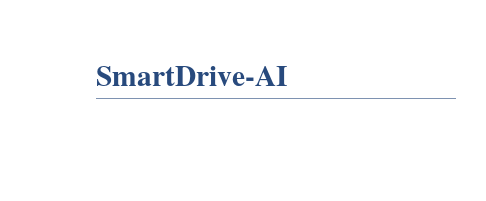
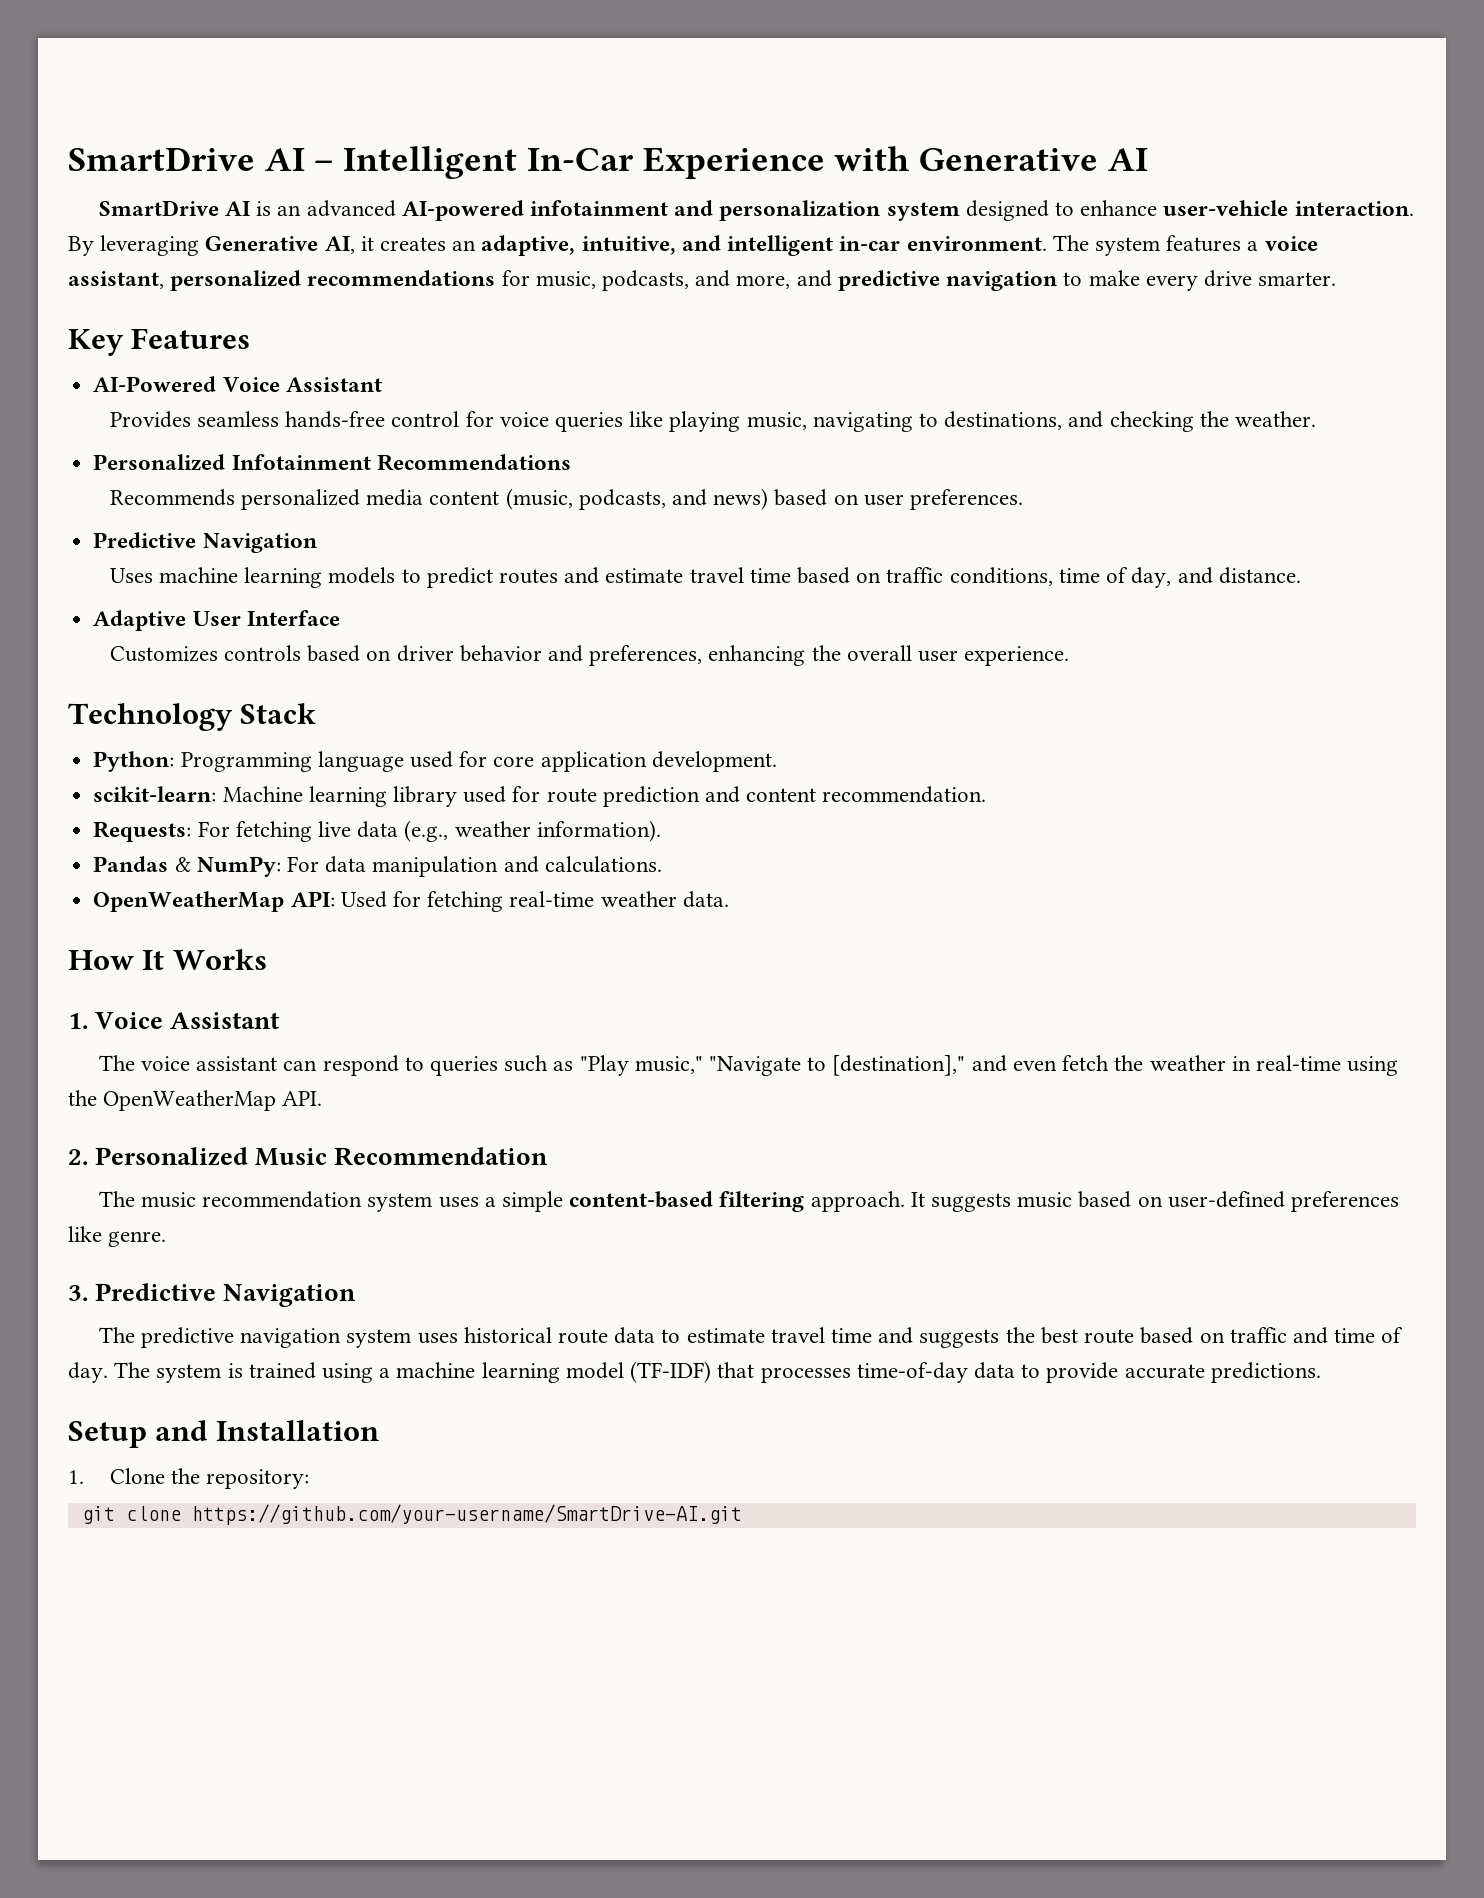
- SmartDrive-AI
+ SmartDrive AI – Intelligent In-Car Experience with Generative AI
+ SmartDrive AI is an advanced AI-powered infotainment and personalization system designed to enhance user-vehicle interaction. By leveraging Generative AI, it creates an adaptive, intuitive, and intelligent in-car environment. The system features a voice assistant, personalized recommendations for music, podcasts, and more, and predictive navigation to make every drive smarter.
+ Key Features
+ AI-Powered Voice Assistant
+ Provides seamless hands-free control for voice queries like playing music, navigating to destinations, and checking the weather.
+ Personalized Infotainment Recommendations
+ Recommends personalized media content (music, podcasts, and news) based on user preferences.
+ Predictive Navigation
+ Uses machine learning models to predict routes and estimate travel time based on traffic conditions, time of day, and distance.
+ Adaptive User Interface
+ Customizes controls based on driver behavior and preferences, enhancing the overall user experience.
+ Technology Stack
+ Python: Programming language used for core application development.
+ scikit-learn: Machine learning library used for route prediction and content recommendation.
+ Requests: For fetching live data (e.g., weather information).
+ Pandas & NumPy: For data manipulation and calculations.
+ OpenWeatherMap API: Used for fetching real-time weather data.
+ How It Works
+ 1. Voice Assistant
+ The voice assistant can respond to queries such as "Play music," "Navigate to [destination]," and even fetch the weather in real-time using the OpenWeatherMap API.
+ 2. Personalized Music Recommendation
+ The music recommendation system uses a simple content-based filtering approach. It suggests music based on user-defined preferences like genre.
+ 3. Predictive Navigation
+ The predictive navigation system uses historical route data to estimate travel time and suggests the best route based on traffic and time of day. The system is trained using a machine learning model (TF-IDF) that processes time-of-day data to provide accurate predictions.
+ Setup and Installation
+ 1. Clone the repository:
+ git clone https://github.com/your-username/SmartDrive-AI.git

